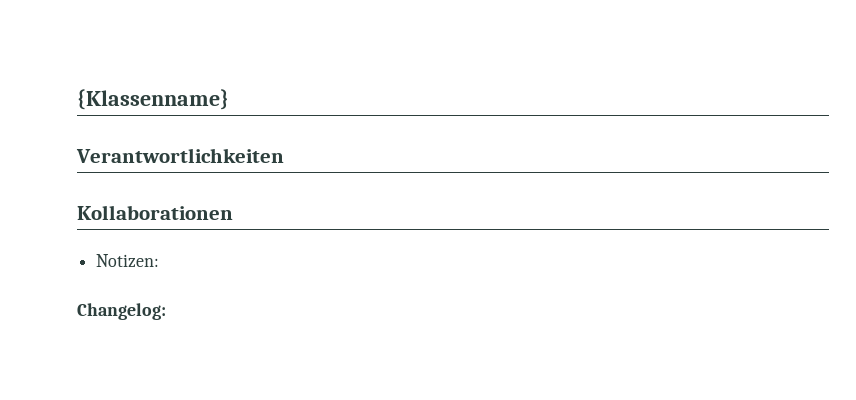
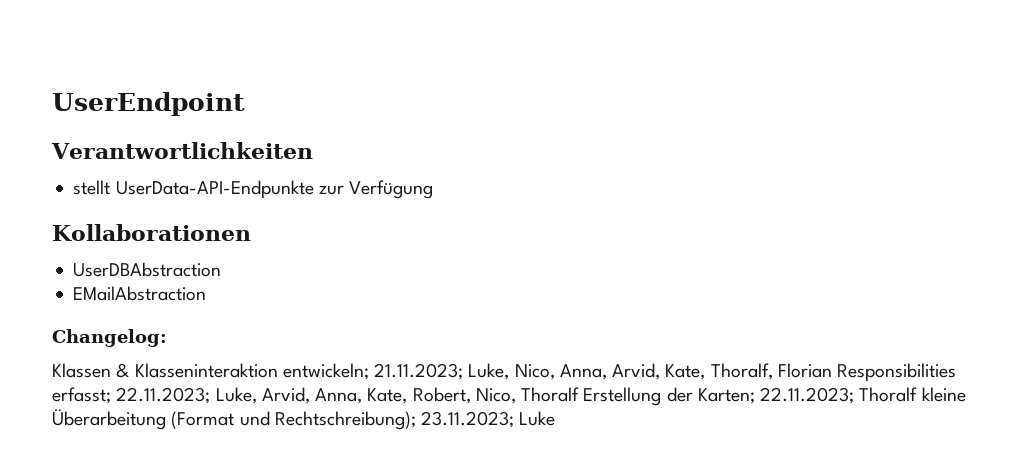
- {Klassenname}
+ UserEndpoint
+ stellt UserData-API-Endpunkte zur Verfügung
- Notizen:
+ UserDBAbstraction
+ EMailAbstraction
+ Klassen & Klasseninteraktion entwickeln; 21.11.2023; Luke, Nico, Anna, Arvid, Kate, Thoralf, Florian Responsibilities erfasst; 22.11.2023; Luke, Arvid, Anna, Kate, Robert, Nico, Thoralf Erstellung der Karten; 22.11.2023; Thoralf kleine Überarbeitung (Format und Rechtschreibung); 23.11.2023; Luke

